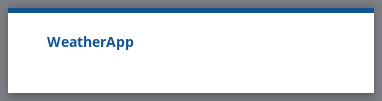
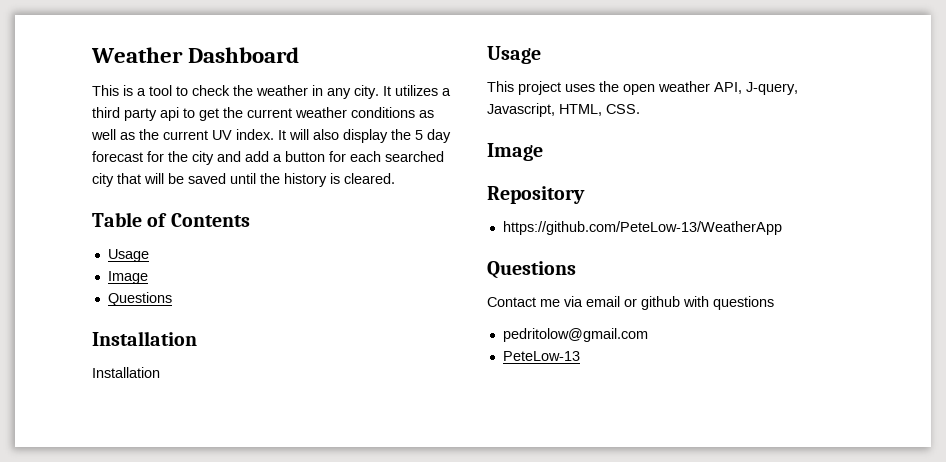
- WeatherApp
+ Weather Dashboard
+ This is a tool to check the weather in any city. It utilizes a third party api to get the current weather conditions as well as the current UV index. It will also display the 5 day forecast for the city and add a button for each searched city that will be saved until the history is cleared.
+ Table of Contents
+ Usage
+ Image
+ Questions
+ Installation
+ Installation
+ Usage
+ This project uses the open weather API, J-query, Javascript, HTML, CSS.
+ Image
+ Repository
+ https://github.com/PeteLow-13/WeatherApp
+ Questions
+ Contact me via email or github with questions
+ pedritolow@gmail.com
+ PeteLow-13

